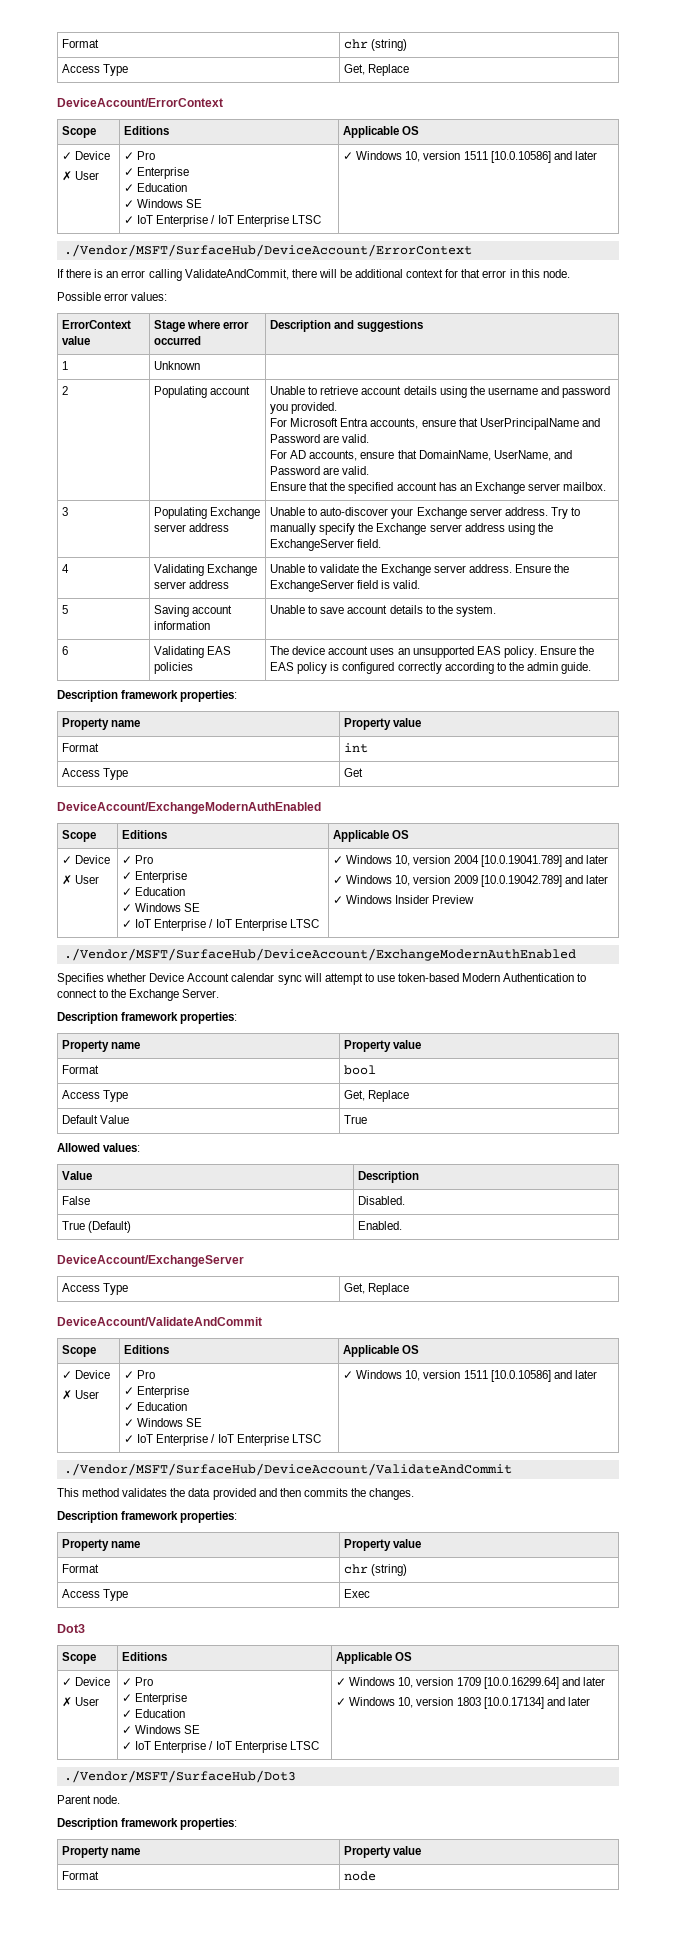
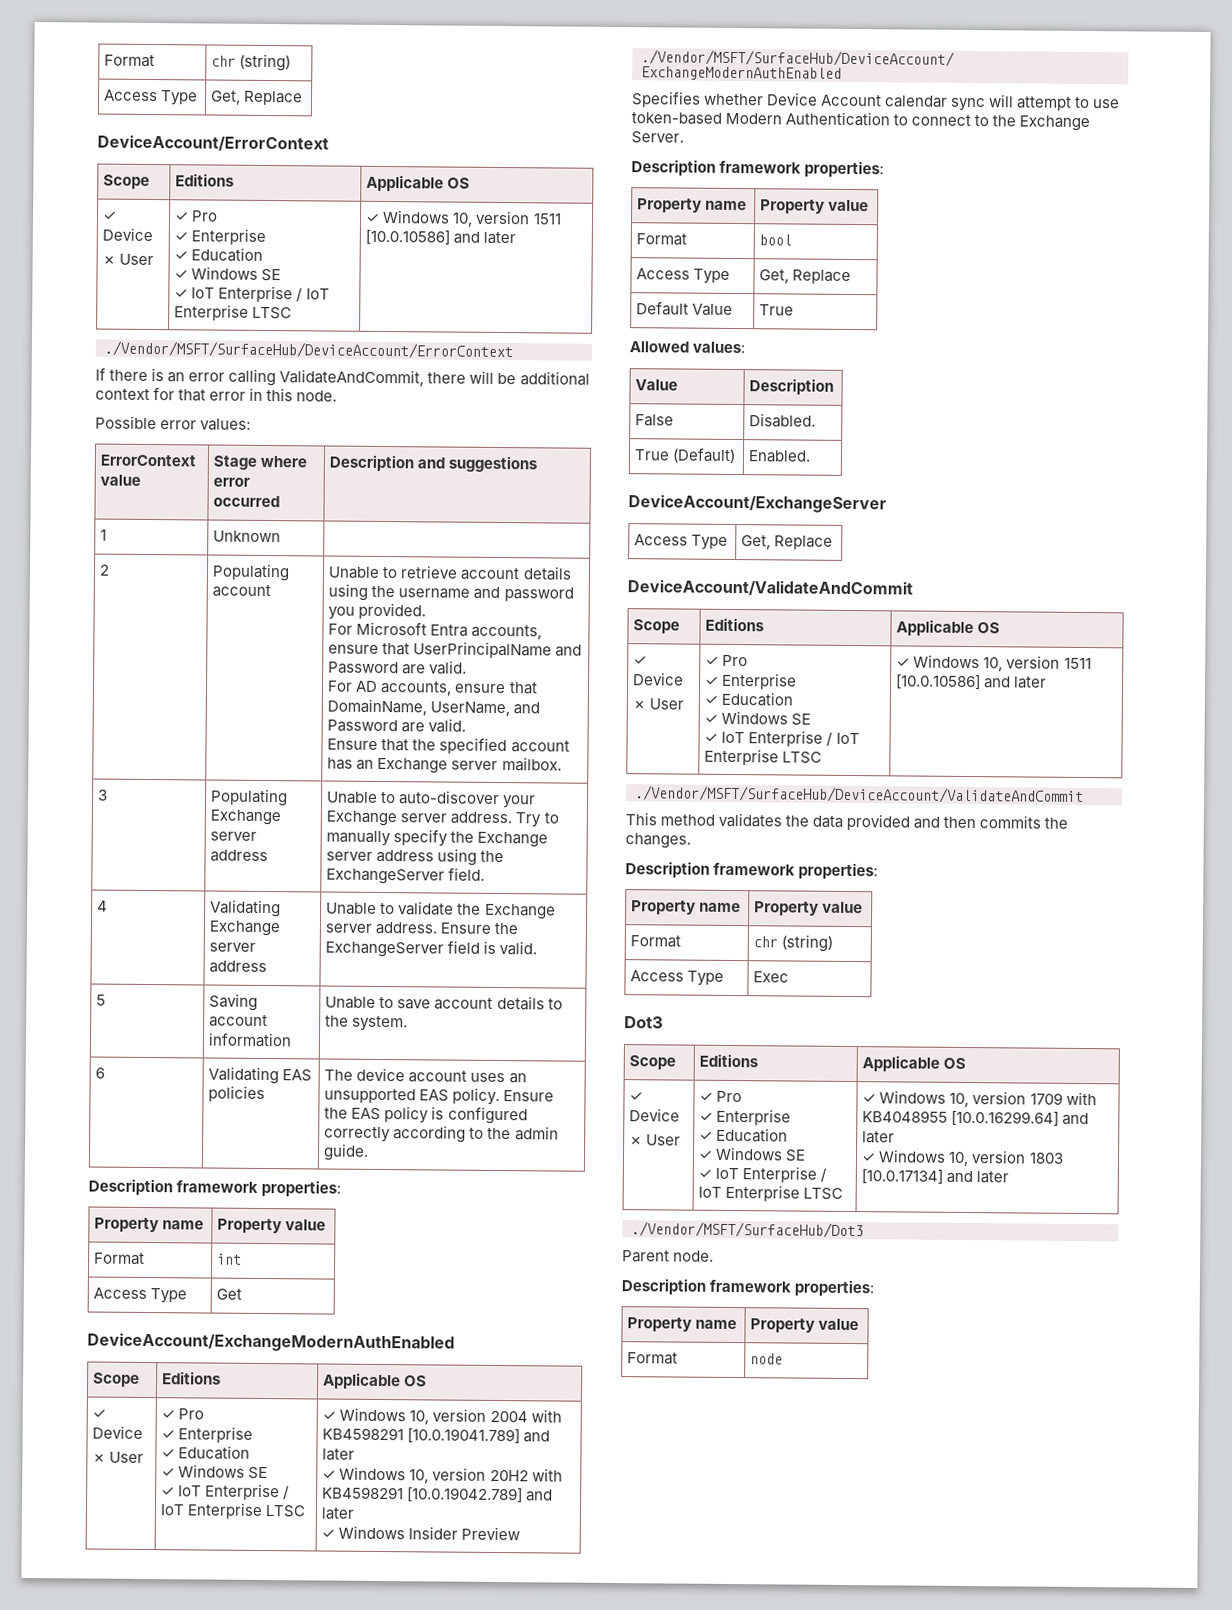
- ✓ Windows 10, version 2004 [10.0.19041.789] and later
+ ✓ Windows 10, version 2004 with KB4598291 [10.0.19041.789] and later
- ✓ Windows 10, version 2009 [10.0.19042.789] and later
+ ✓ Windows 10, version 20H2 with KB4598291 [10.0.19042.789] and later
  Dot3
  Scope | Editions | Applicable OS
  ✓ Device
  ✗ User | ✓ Pro
  ✓ Enterprise
  ✓ Education
  ✓ Windows SE
- ✓ IoT Enterprise / IoT Enterprise LTSC | ✓ Windows 10, version 1709 [10.0.16299.64] and later
+ ✓ IoT Enterprise / IoT Enterprise LTSC | ✓ Windows 10, version 1709 with KB4048955 [10.0.16299.64] and later

